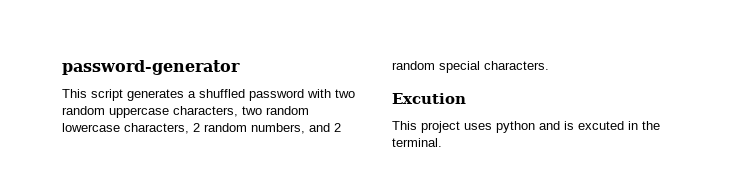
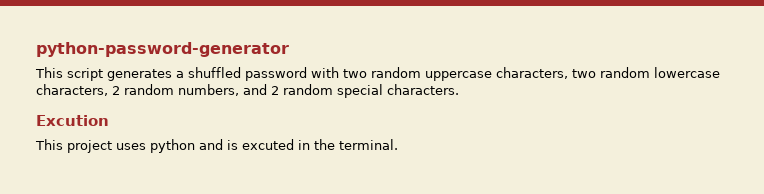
- password-generator
+ python-password-generator

